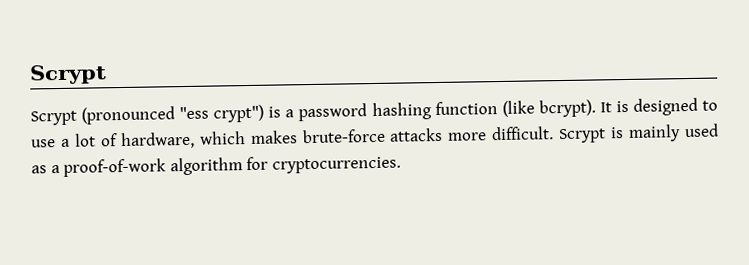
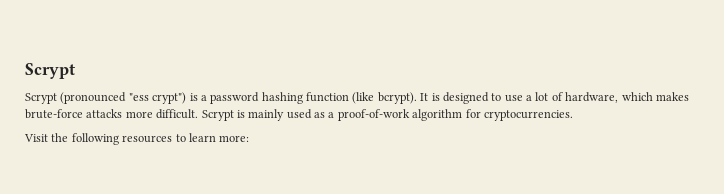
+ Visit the following resources to learn more:

